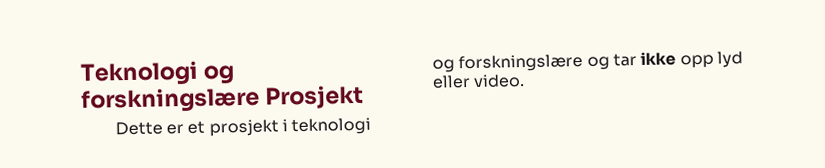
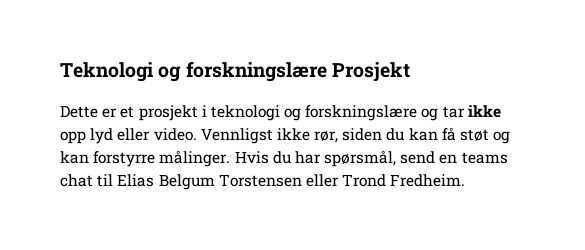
+ Vennligst ikke rør, siden du kan få støt og kan forstyrre målinger. Hvis du har spørsmål, send en teams chat til Elias Belgum Torstensen eller Trond Fredheim.

